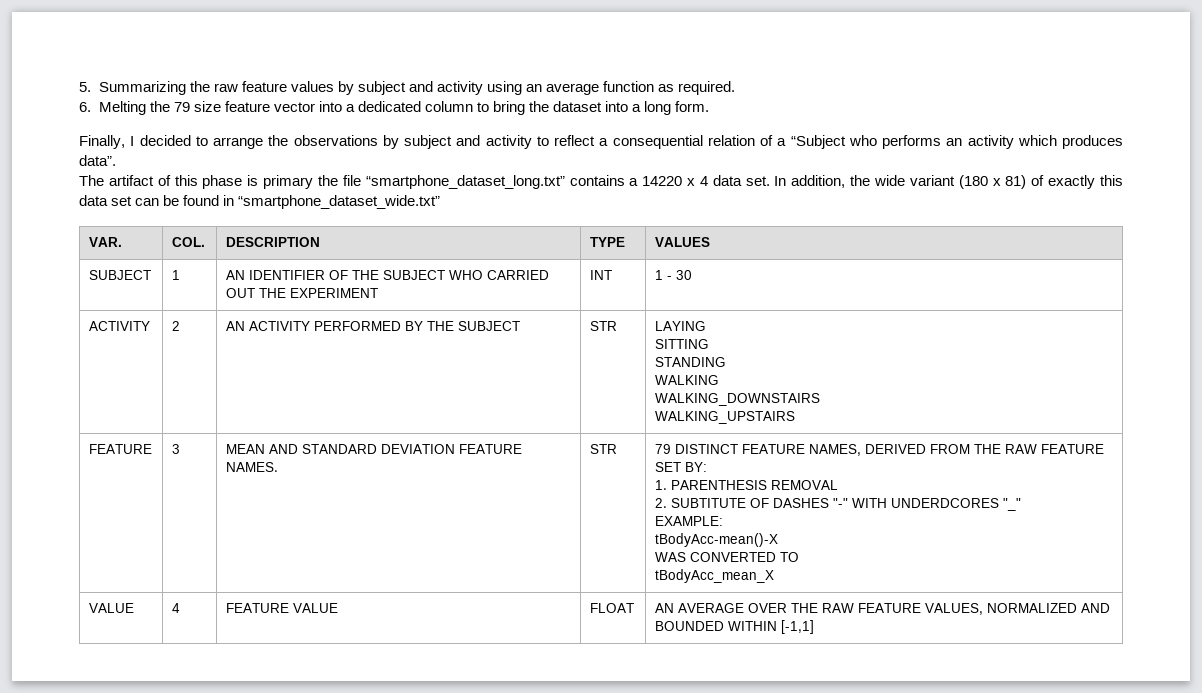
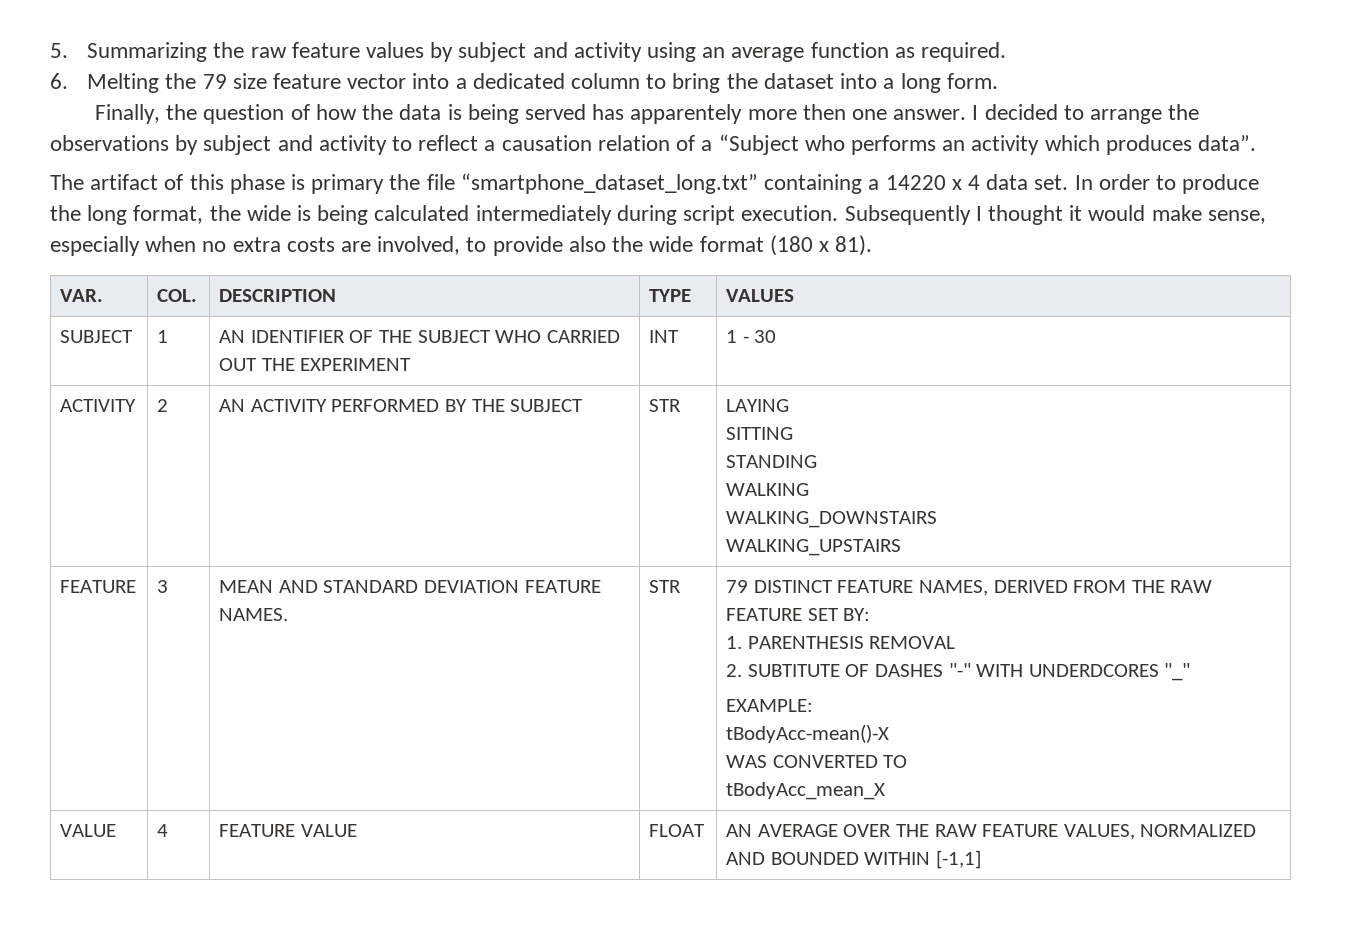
- Finally, I decided to arrange the observations by subject and activity to reflect a consequential relation of a “Subject who performs an activity which produces data”.
+ Finally, the question of how the data is being served has apparentely more then one answer. I decided to arrange the observations by subject and activity to reflect a causation relation of a “Subject who performs an activity which produces data”.
- The artifact of this phase is primary the file “smartphone_dataset_long.txt” contains a 14220 x 4 data set.
+ The artifact of this phase is primary the file “smartphone_dataset_long.txt” containing a 14220 x 4 data set.
- In addition, the wide variant (180 x 81) of exactly this data set can be found in “smartphone_dataset_wide.txt”
+ In order to produce the long format, the wide is being calculated intermediately during script execution. Subsequently I thought it would make sense, especially when no extra costs are involved, to provide also the wide format (180 x 81).

